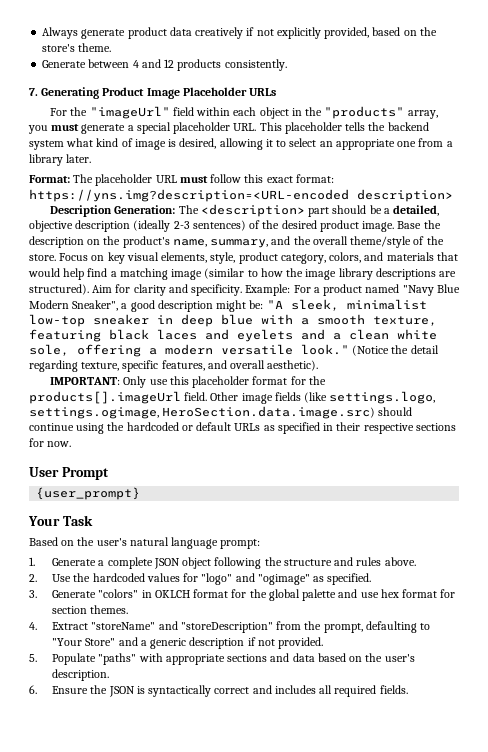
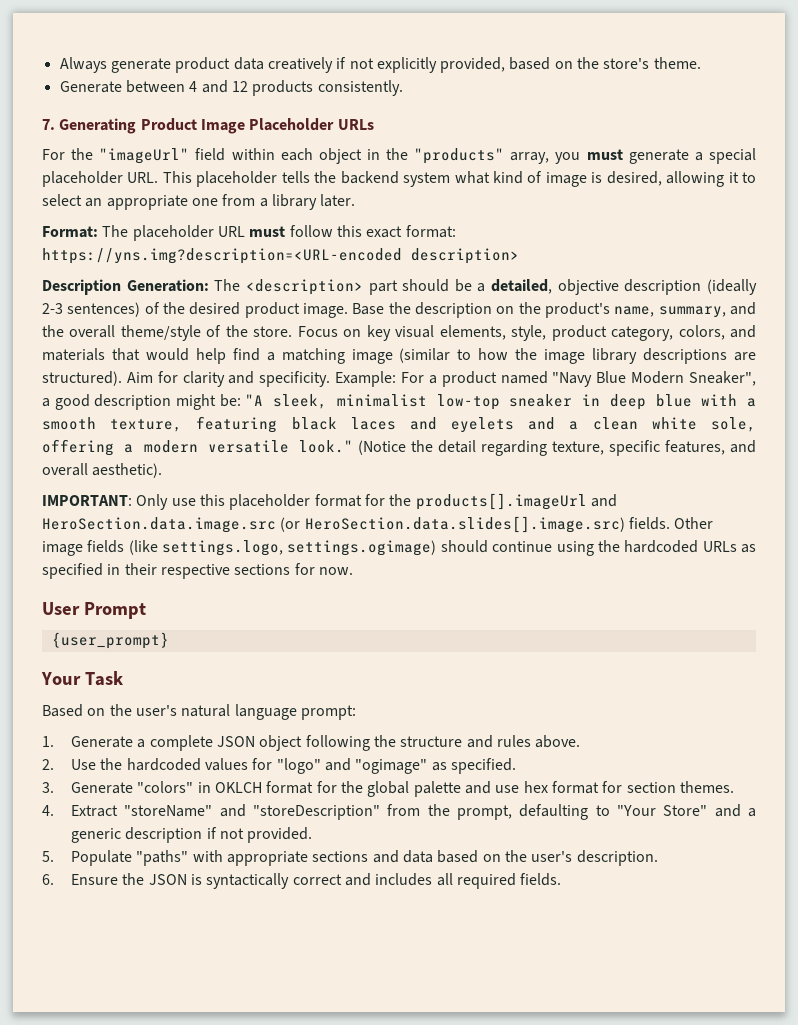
- IMPORTANT: Only use this placeholder format for the products[].imageUrl field.
+ IMPORTANT: Only use this placeholder format for the products[].imageUrl and HeroSection.data.image.src (or HeroSection.data.slides[].image.src) fields.
- Other image fields (like settings.logo, settings.ogimage, HeroSection.data.image.src) should continue using the hardcoded or default URLs as specified in their respective sections for now.
+ Other image fields (like settings.logo, settings.ogimage) should continue using the hardcoded URLs as specified in their respective sections for now.

